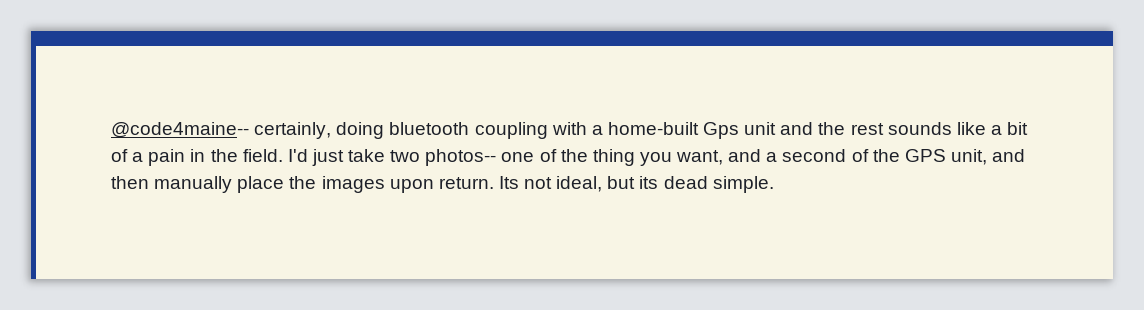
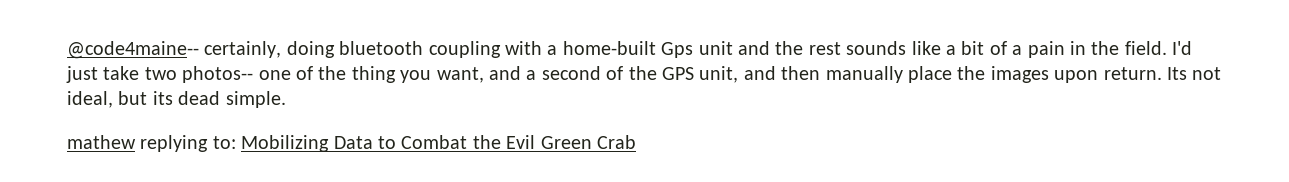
+ mathew replying to: Mobilizing Data to Combat the Evil Green Crab

